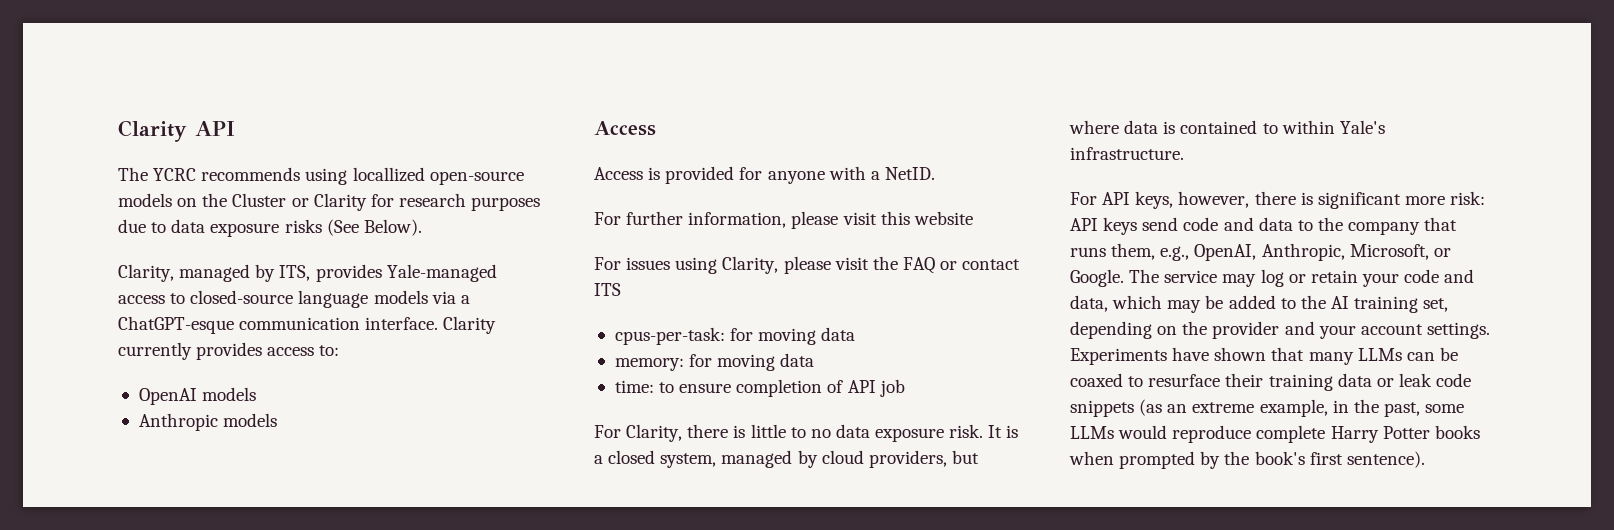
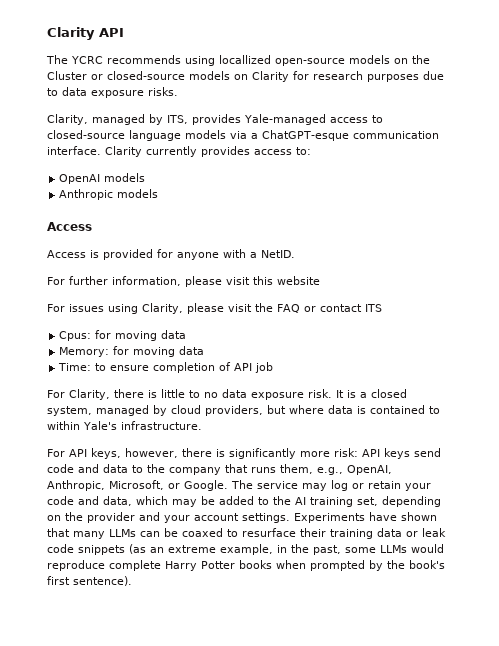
- The YCRC recommends using locallized open-source models on the Cluster or Clarity for research purposes due to data exposure risks (See Below).
+ The YCRC recommends using locallized open-source models on the Cluster or closed-source models on Clarity for research purposes due to data exposure risks.
- cpus-per-task: for moving data
- memory: for moving data
- time: to ensure completion of API job
+ Cpus: for moving data
+ Memory: for moving data
+ Time: to ensure completion of API job
- For API keys, however, there is significant more risk: API keys send code and data to the company that runs them, e.g., OpenAI, Anthropic, Microsoft, or Google.
+ For API keys, however, there is significantly more risk: API keys send code and data to the company that runs them, e.g., OpenAI, Anthropic, Microsoft, or Google.

